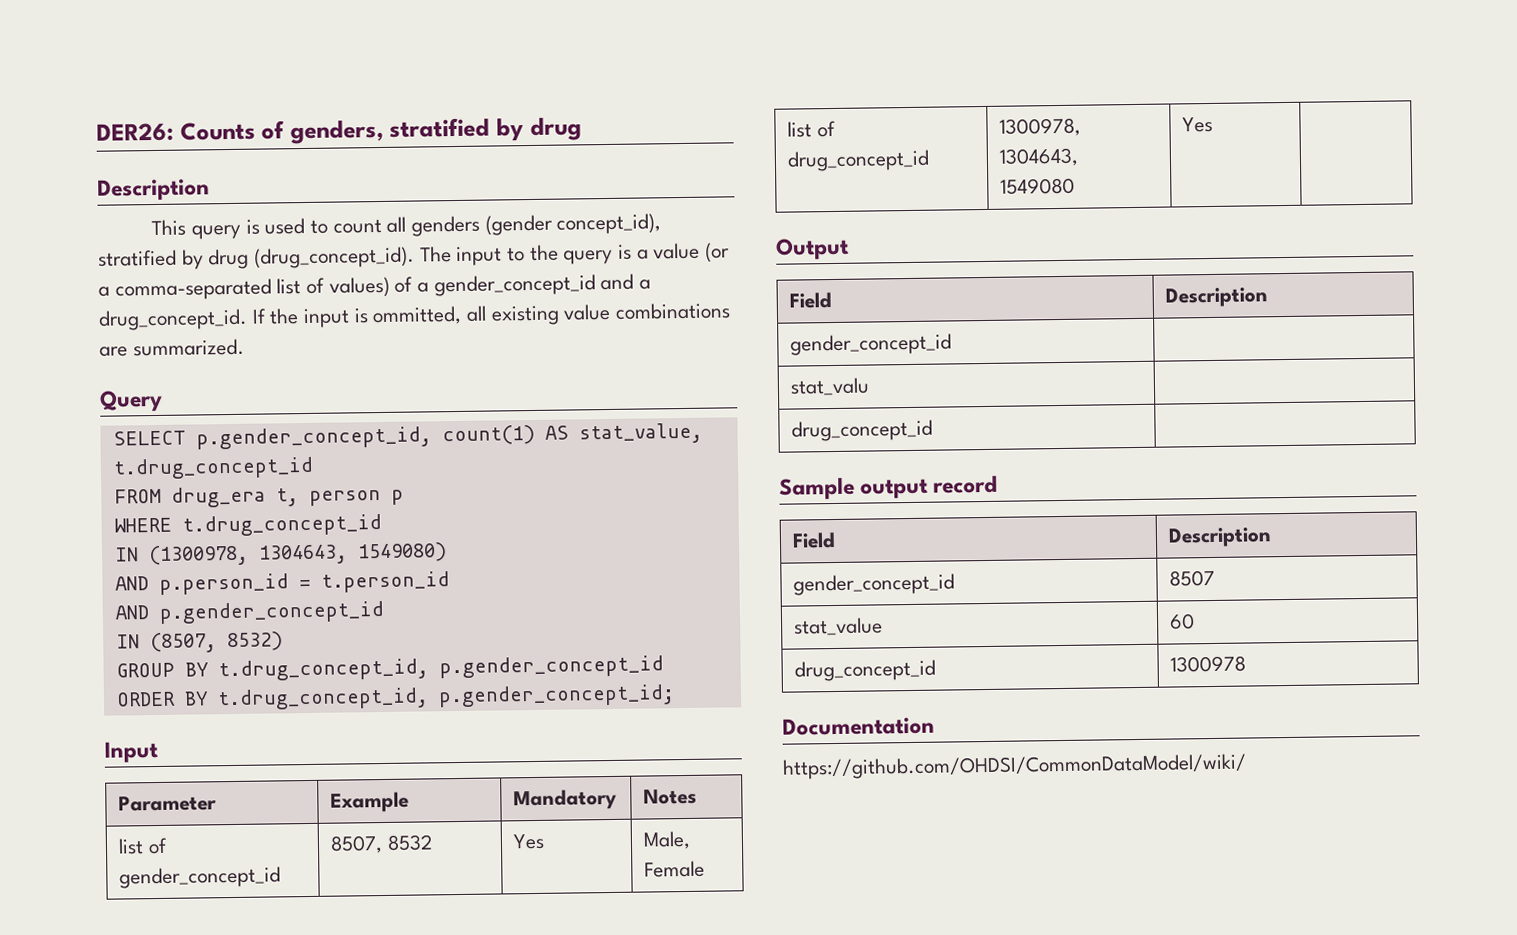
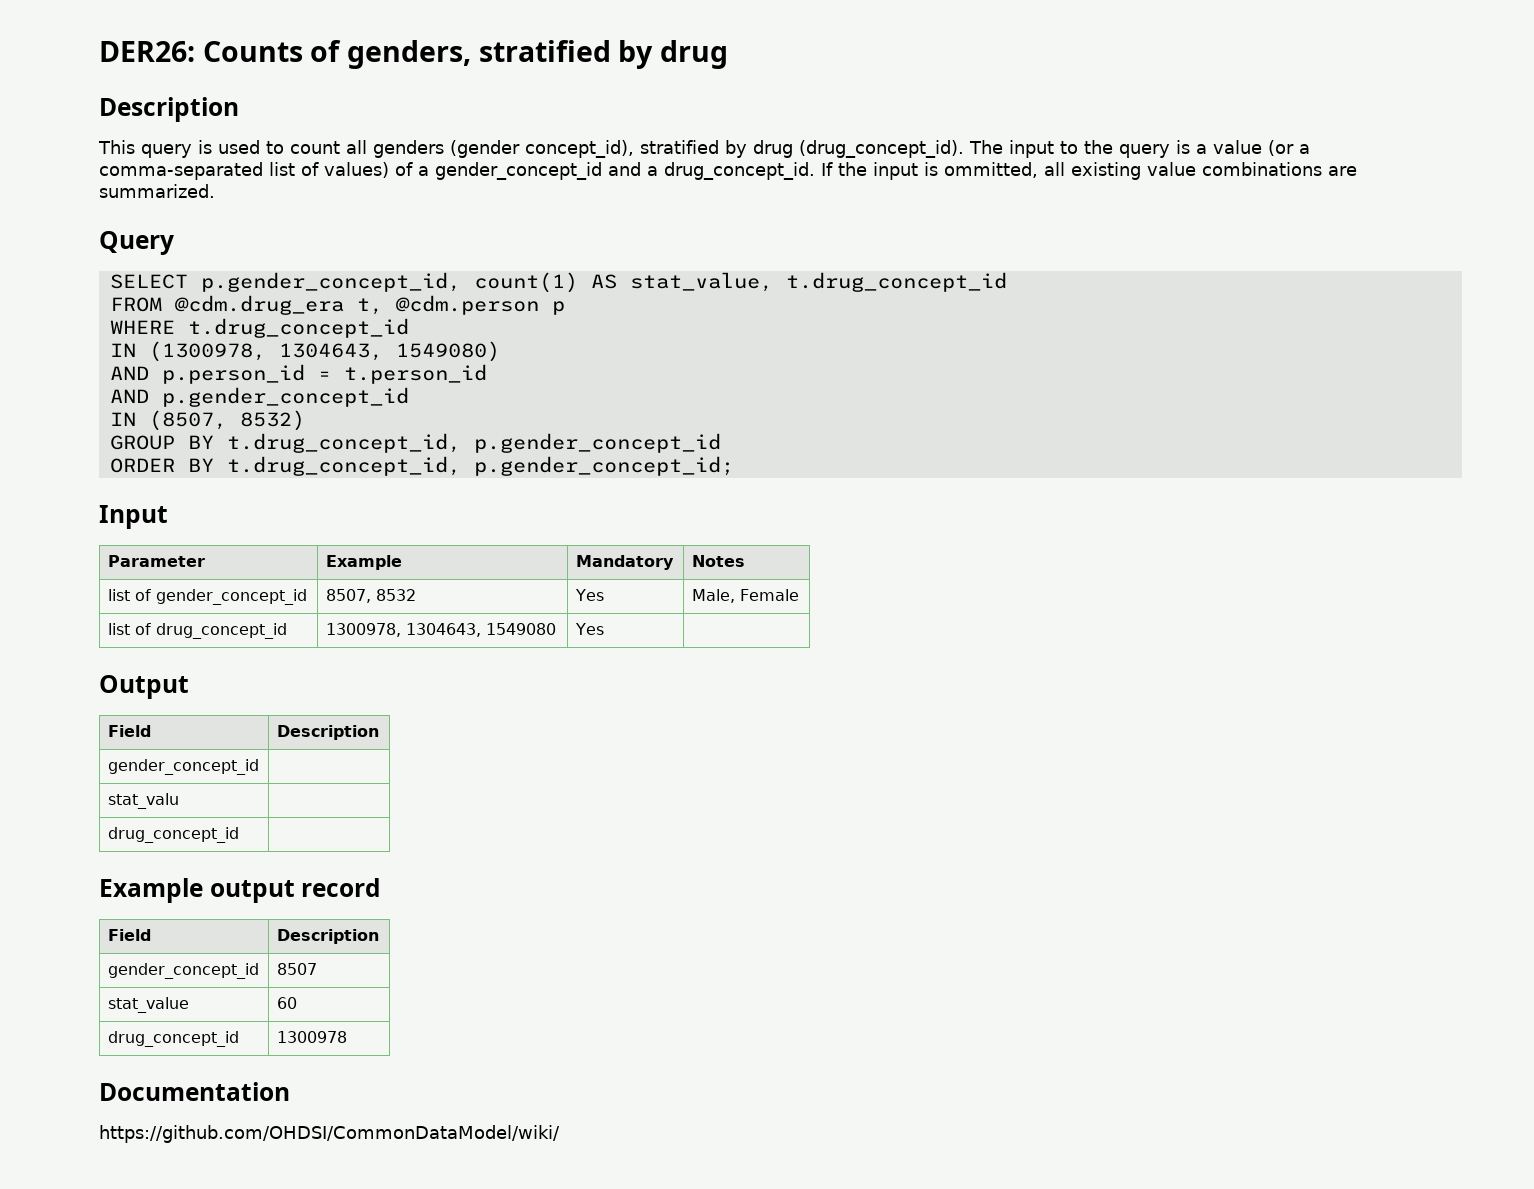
- FROM drug_era t, person p
+ FROM @cdm.drug_era t, @cdm.person p
- Sample output record
+ Example output record

